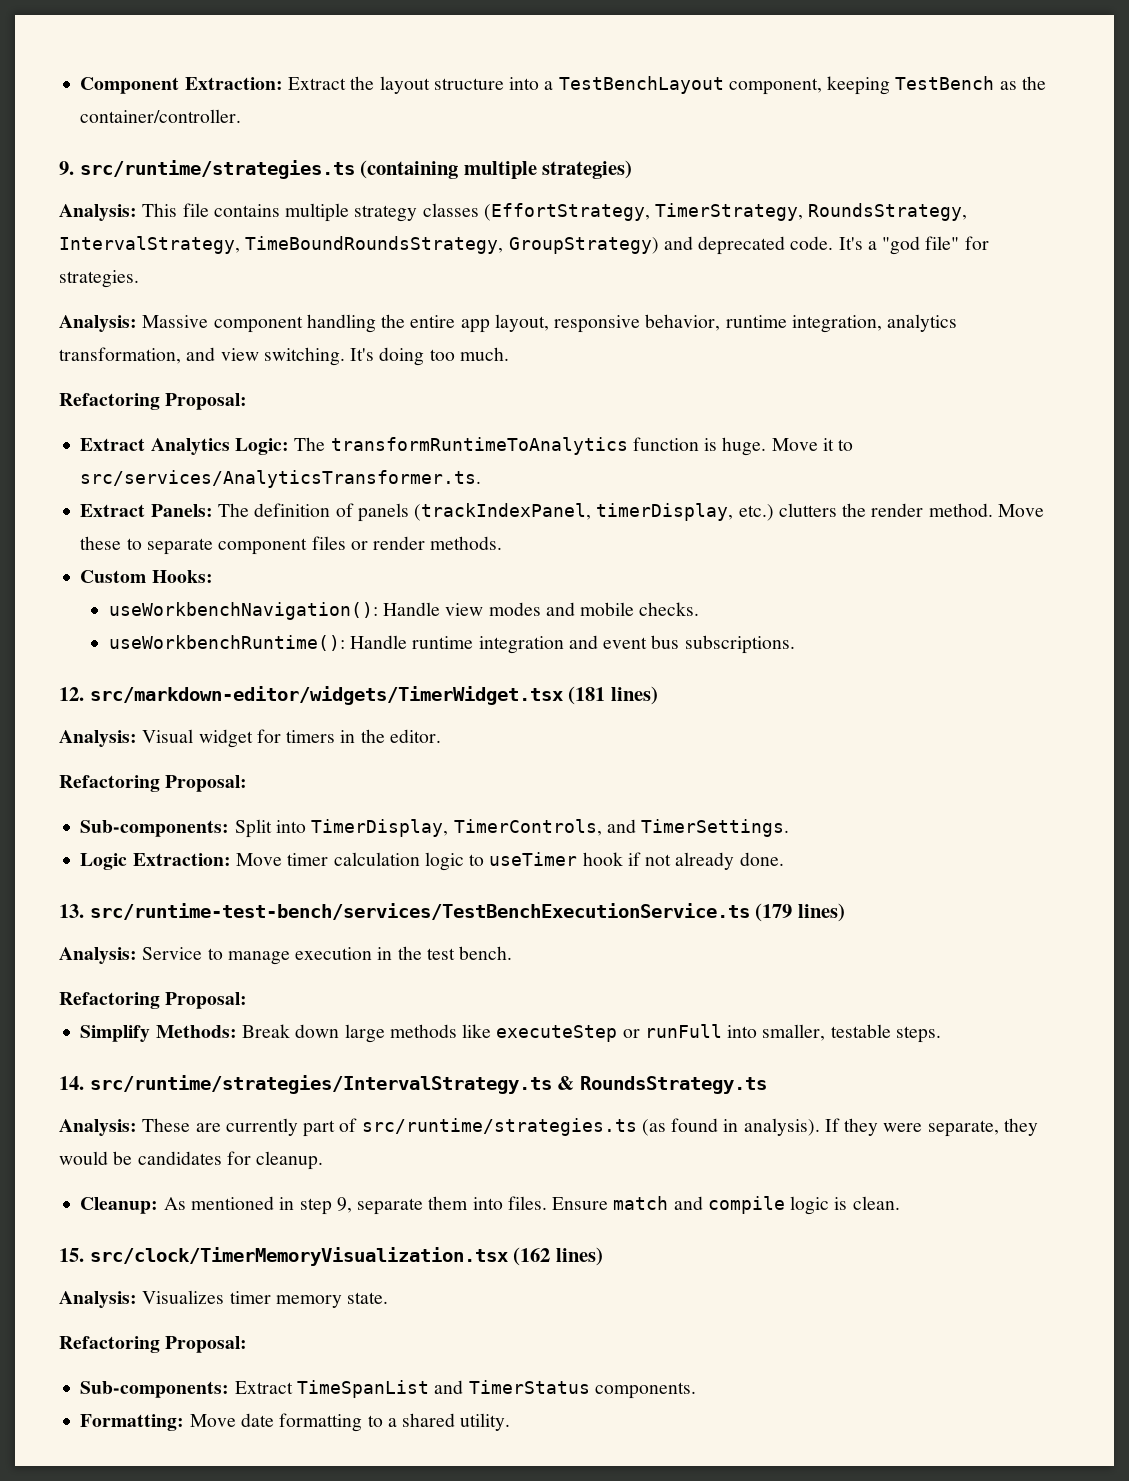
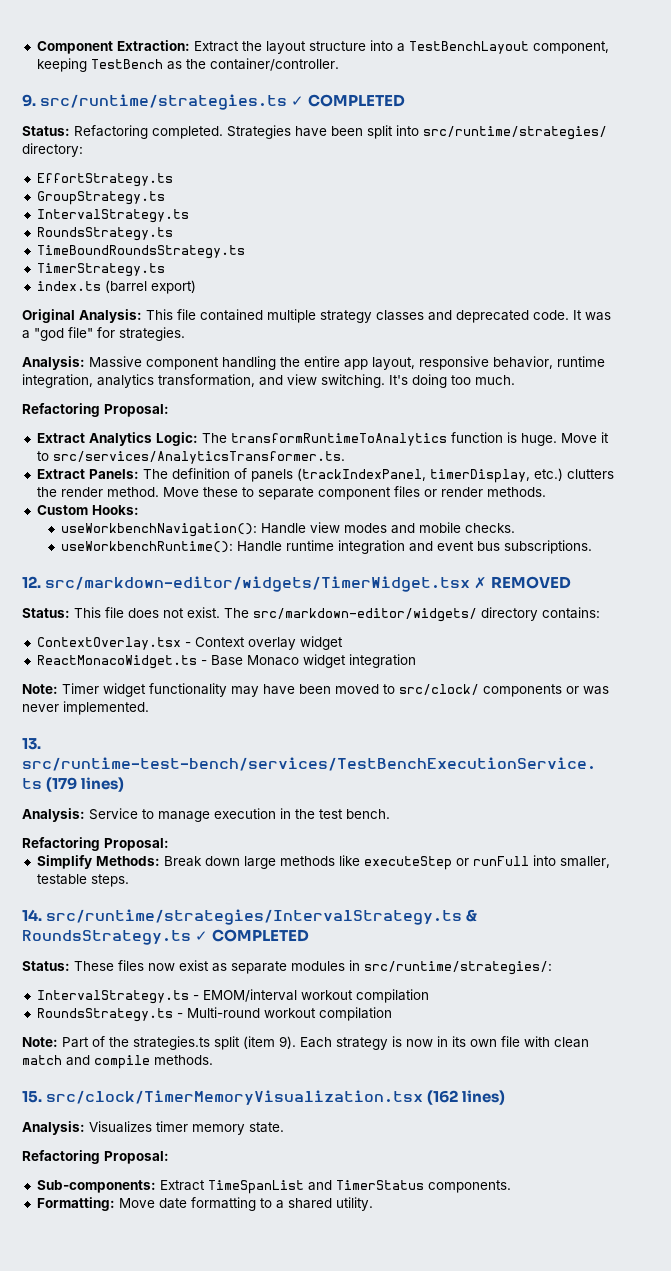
- 9. src/runtime/strategies.ts (containing multiple strategies)
- Analysis: This file contains multiple strategy classes (EffortStrategy, TimerStrategy, RoundsStrategy, IntervalStrategy, TimeBoundRoundsStrategy, GroupStrategy) and deprecated code.
+ 9. src/runtime/strategies.ts ✓ COMPLETED
+ Status: Refactoring completed. Strategies have been split into src/runtime/strategies/ directory:
+ EffortStrategy.ts
+ GroupStrategy.ts
+ IntervalStrategy.ts
+ RoundsStrategy.ts
+ TimeBoundRoundsStrategy.ts
+ TimerStrategy.ts
+ index.ts (barrel export)
+ Original Analysis: This file contained multiple strategy classes and deprecated code.
- It's a "god file" for strategies.
+ It was a "god file" for strategies.
- 12. src/markdown-editor/widgets/TimerWidget.tsx (181 lines)
- Analysis: Visual widget for timers in the editor.
- Refactoring Proposal:
- Sub-components: Split into TimerDisplay, TimerControls, and TimerSettings.
- Logic Extraction: Move timer calculation logic to useTimer hook if not already done.
+ 12. src/markdown-editor/widgets/TimerWidget.tsx ✗ REMOVED
+ Status: This file does not exist. The src/markdown-editor/widgets/ directory contains:
+ ContextOverlay.tsx - Context overlay widget
+ ReactMonacoWidget.ts - Base Monaco widget integration
+ Note: Timer widget functionality may have been moved to src/clock/ components or was never implemented.
- 14. src/runtime/strategies/IntervalStrategy.ts & RoundsStrategy.ts
- Analysis: These are currently part of src/runtime/strategies.ts (as found in analysis). If they were separate, they would be candidates for cleanup.
- Cleanup: As mentioned in step 9, separate them into files. Ensure match and compile logic is clean.
+ 14. src/runtime/strategies/IntervalStrategy.ts & RoundsStrategy.ts ✓ COMPLETED
+ Status: These files now exist as separate modules in src/runtime/strategies/:
+ IntervalStrategy.ts - EMOM/interval workout compilation
+ RoundsStrategy.ts - Multi-round workout compilation
+ Note: Part of the strategies.ts split (item 9). Each strategy is now in its own file with clean match and compile methods.

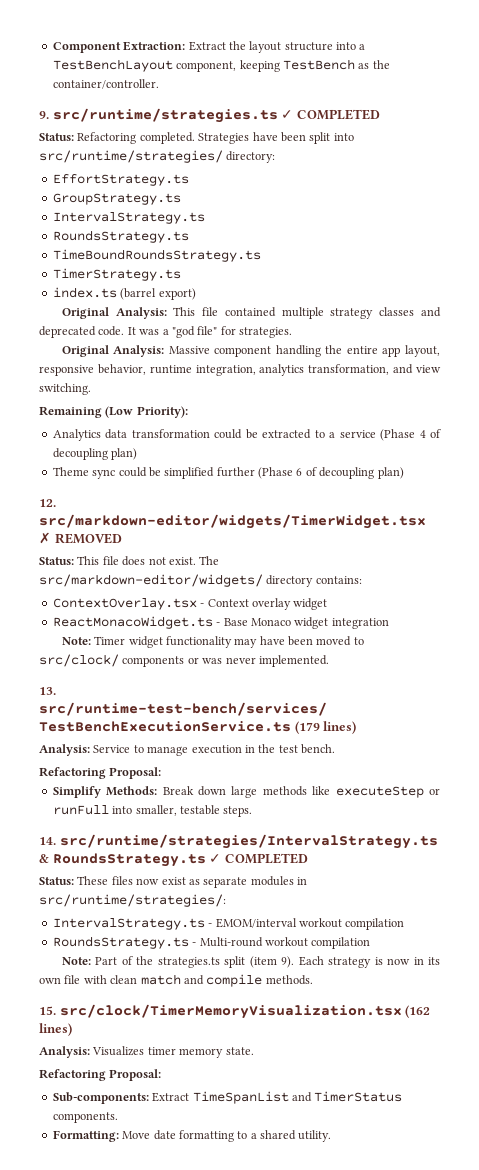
- Analysis: Massive component handling the entire app layout, responsive behavior, runtime integration, analytics transformation, and view switching. It's doing too much.
- Refactoring Proposal:
- Extract Analytics Logic: The transformRuntimeToAnalytics function is huge. Move it to src/services/AnalyticsTransformer.ts.
- Extract Panels: The definition of panels (trackIndexPanel, timerDisplay, etc.) clutters the render method. Move these to separate component files or render methods.
- Custom Hooks:
- useWorkbenchNavigation(): Handle view modes and mobile checks.
- useWorkbenchRuntime(): Handle runtime integration and event bus subscriptions.
+ Original Analysis: Massive component handling the entire app layout, responsive behavior, runtime integration, analytics transformation, and view switching.
+ Remaining (Low Priority):
+ Analytics data transformation could be extracted to a service (Phase 4 of decoupling plan)
+ Theme sync could be simplified further (Phase 6 of decoupling plan)

